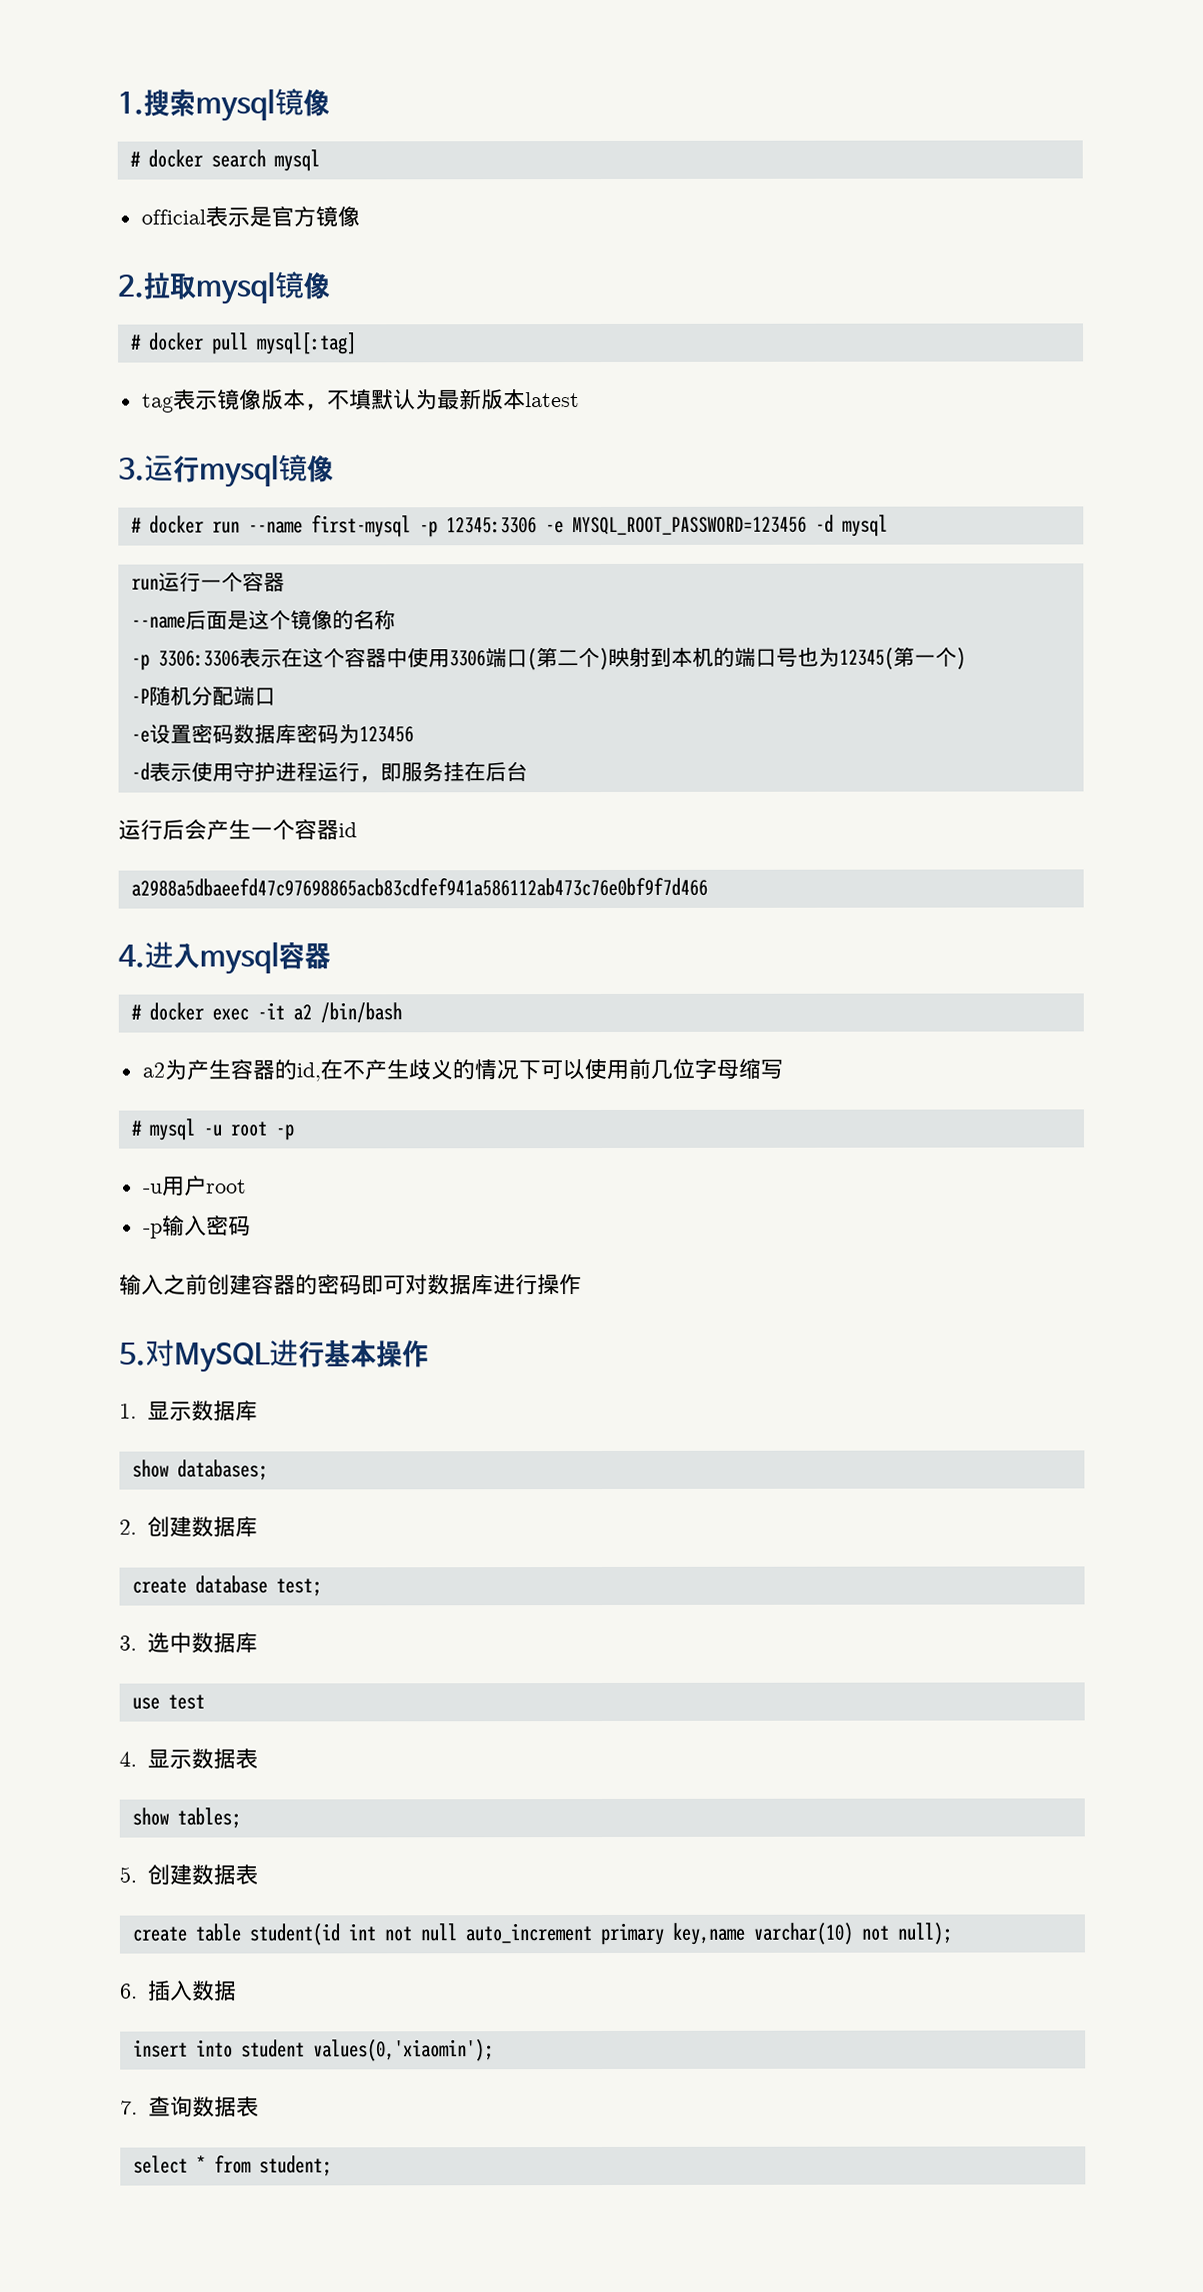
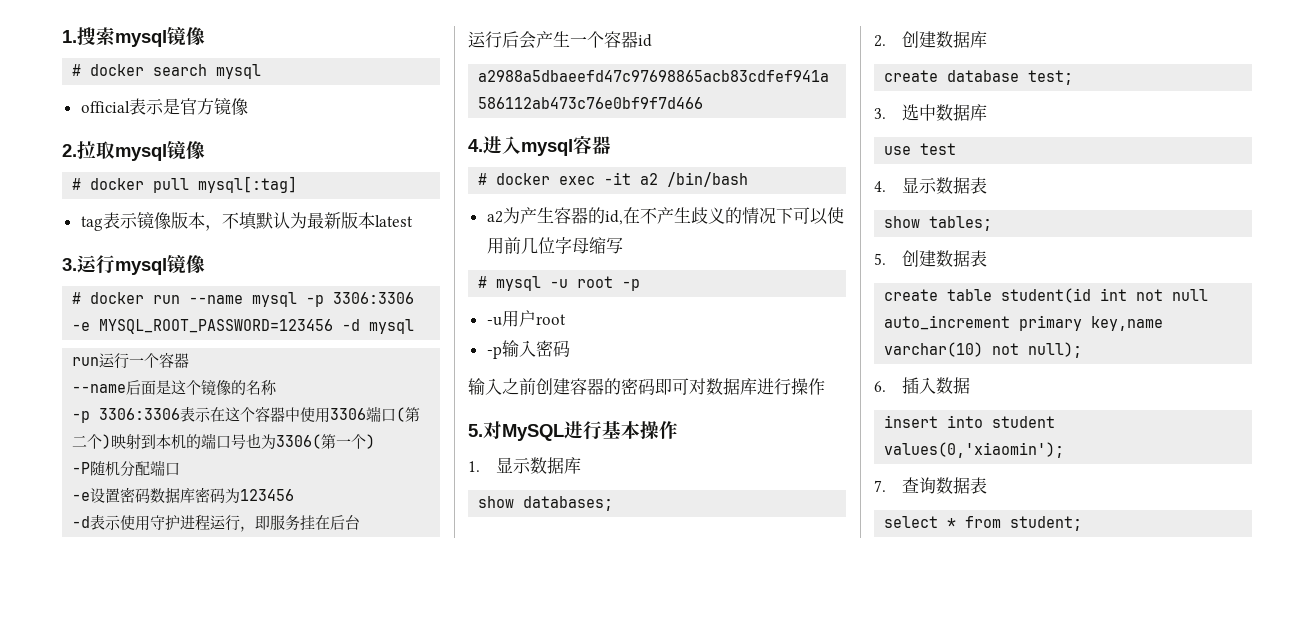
- # docker run --name first-mysql -p 12345:3306 -e MYSQL_ROOT_PASSWORD=123456 -d mysql
+ # docker run --name mysql -p 3306:3306 -e MYSQL_ROOT_PASSWORD=123456 -d mysql
- -p 3306:3306表示在这个容器中使用3306端口(第二个)映射到本机的端口号也为12345(第一个)
+ -p 3306:3306表示在这个容器中使用3306端口(第二个)映射到本机的端口号也为3306(第一个)

